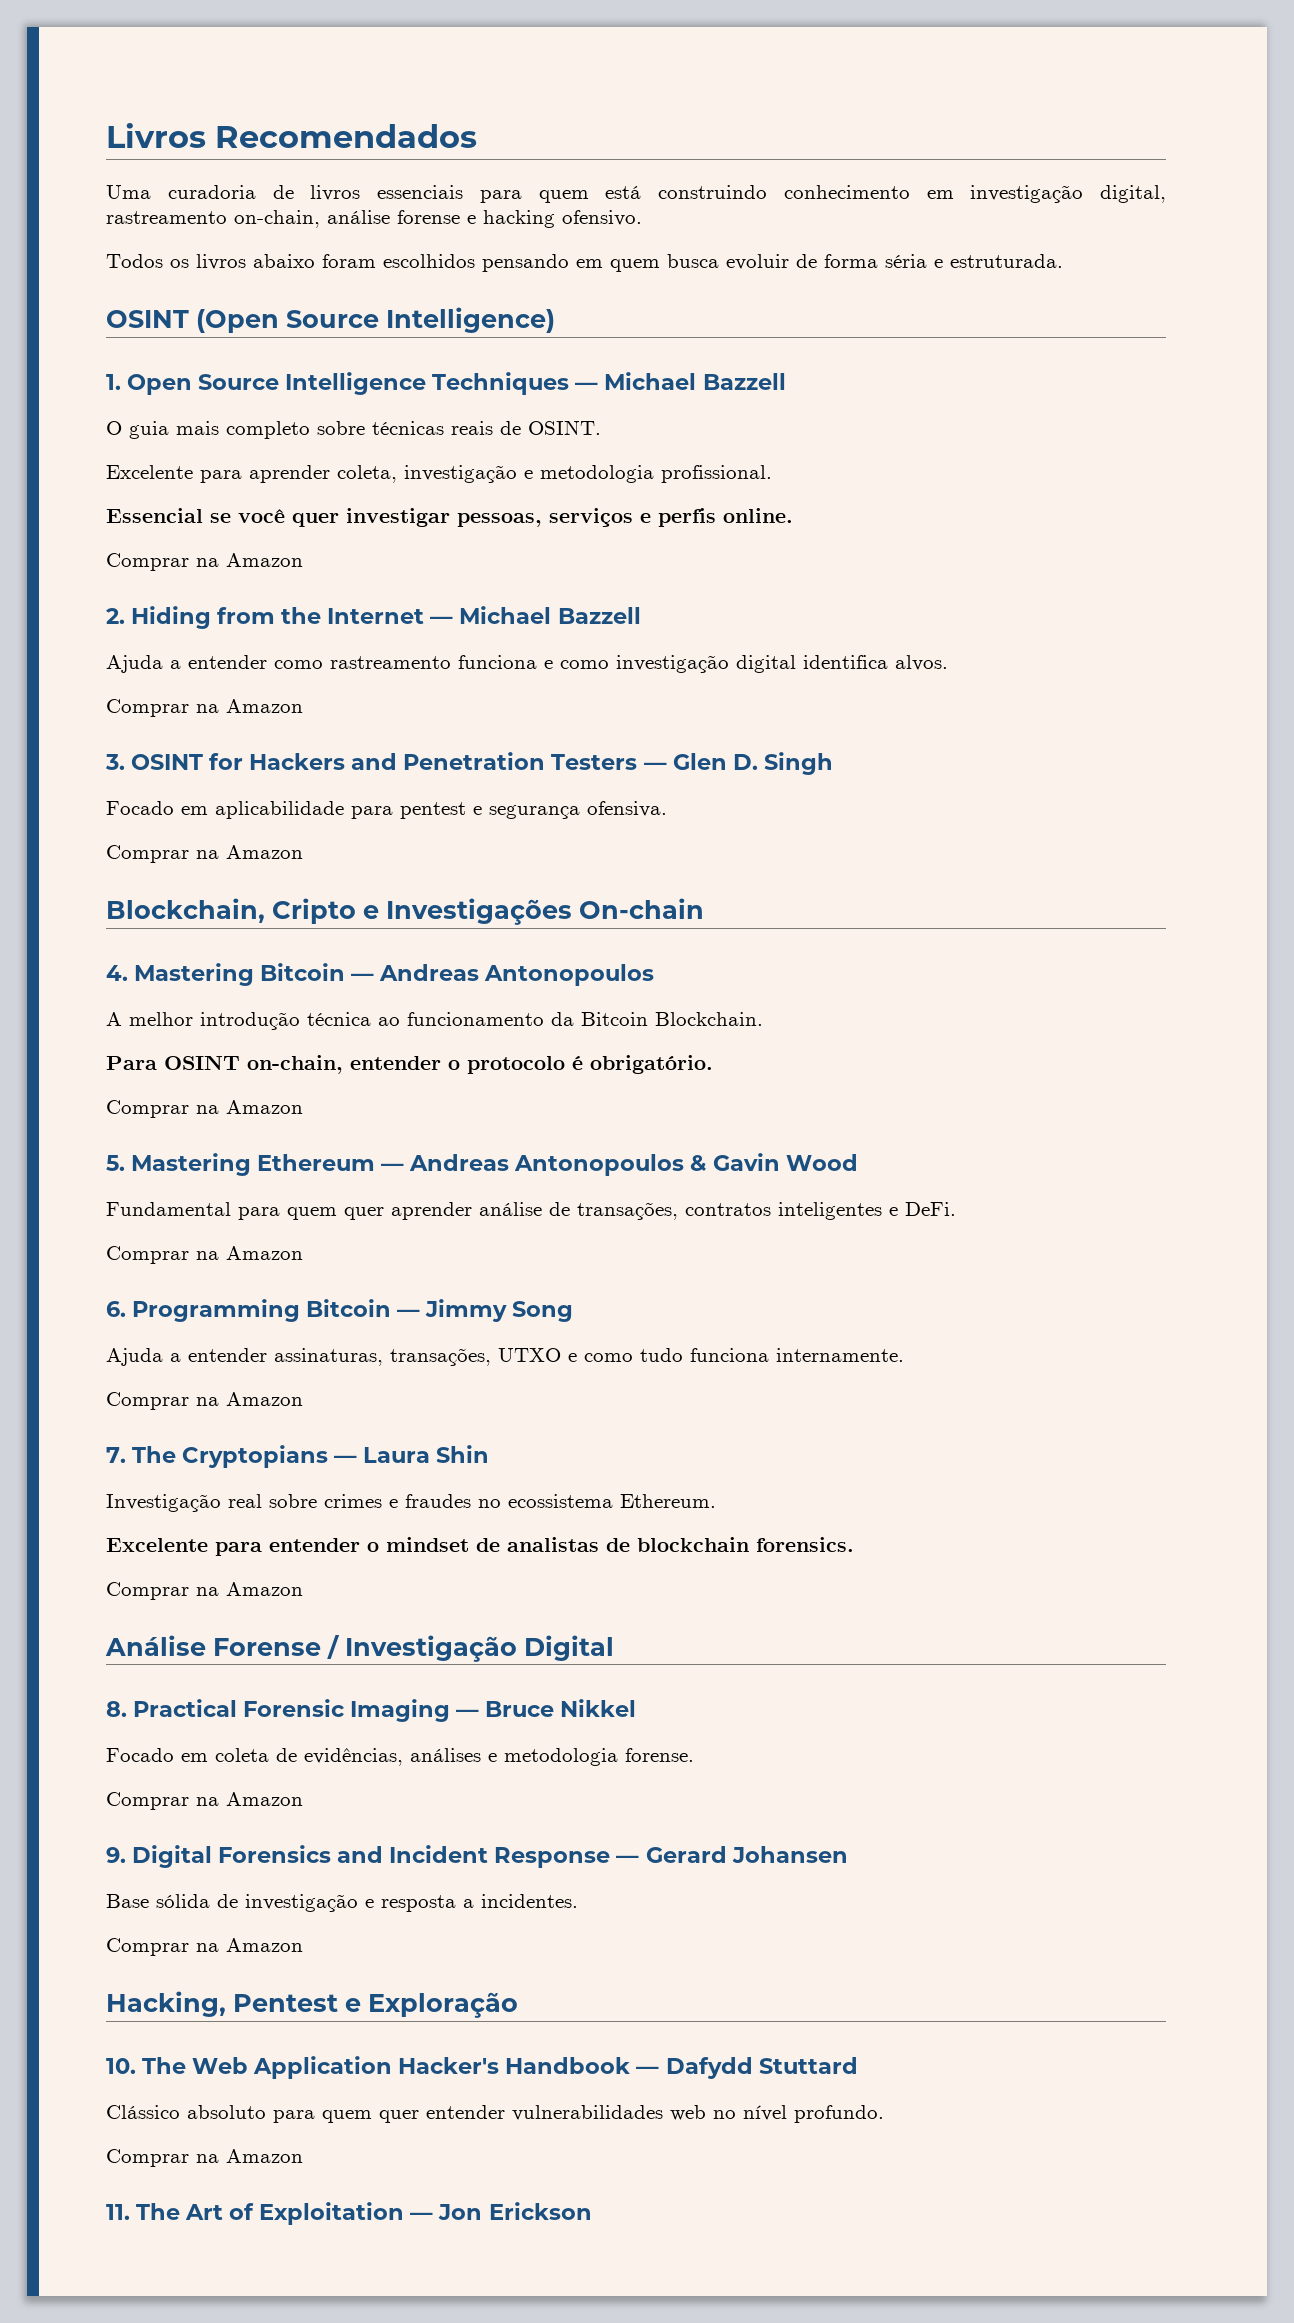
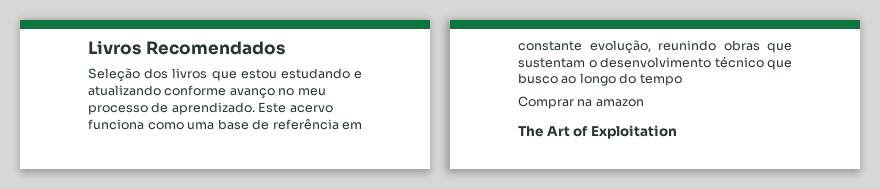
- Uma curadoria de livros essenciais para quem está construindo conhecimento em investigação digital, rastreamento on-chain, análise forense e hacking ofensivo.
- Todos os livros abaixo foram escolhidos pensando em quem busca evoluir de forma séria e estruturada.
- OSINT (Open Source Intelligence)
- 1. Open Source Intelligence Techniques — Michael Bazzell
- O guia mais completo sobre técnicas reais de OSINT.
- Excelente para aprender coleta, investigação e metodologia profissional.
- Essencial se você quer investigar pessoas, serviços e perfis online.
- Comprar na Amazon
- 2. Hiding from the Internet — Michael Bazzell
- Ajuda a entender como rastreamento funciona e como investigação digital identifica alvos.
- Comprar na Amazon
- 3. OSINT for Hackers and Penetration Testers — Glen D. Singh
- Focado em aplicabilidade para pentest e segurança ofensiva.
- Comprar na Amazon
- Blockchain, Cripto e Investigações On-chain
- 4. Mastering Bitcoin — Andreas Antonopoulos
- A melhor introdução técnica ao funcionamento da Bitcoin Blockchain.
- Para OSINT on-chain, entender o protocolo é obrigatório.
- Comprar na Amazon
- 5. Mastering Ethereum — Andreas Antonopoulos & Gavin Wood
- Fundamental para quem quer aprender análise de transações, contratos inteligentes e DeFi.
- Comprar na Amazon
- 6. Programming Bitcoin — Jimmy Song
- Ajuda a entender assinaturas, transações, UTXO e como tudo funciona internamente.
- Comprar na Amazon
- 7. The Cryptopians — Laura Shin
- Investigação real sobre crimes e fraudes no ecossistema Ethereum.
- Excelente para entender o mindset de analistas de blockchain forensics.
- Comprar na Amazon
- Análise Forense / Investigação Digital
- 8. Practical Forensic Imaging — Bruce Nikkel
- Focado em coleta de evidências, análises e metodologia forense.
- Comprar na Amazon
- 9. Digital Forensics and Incident Response — Gerard Johansen
- Base sólida de investigação e resposta a incidentes.
- Comprar na Amazon
- Hacking, Pentest e Exploração
- 10. The Web Application Hacker's Handbook — Dafydd Stuttard
- Clássico absoluto para quem quer entender vulnerabilidades web no nível profundo.
- Comprar na Amazon
- 11. The Art of Exploitation — Jon Erickson
+ Seleção dos livros que estou estudando e atualizando conforme avanço no meu processo de aprendizado. Este acervo funciona como uma base de referência em constante evolução, reunindo obras que sustentam o desenvolvimento técnico que busco ao longo do tempo
+ Comprar na amazon
+ The Art of Exploitation

